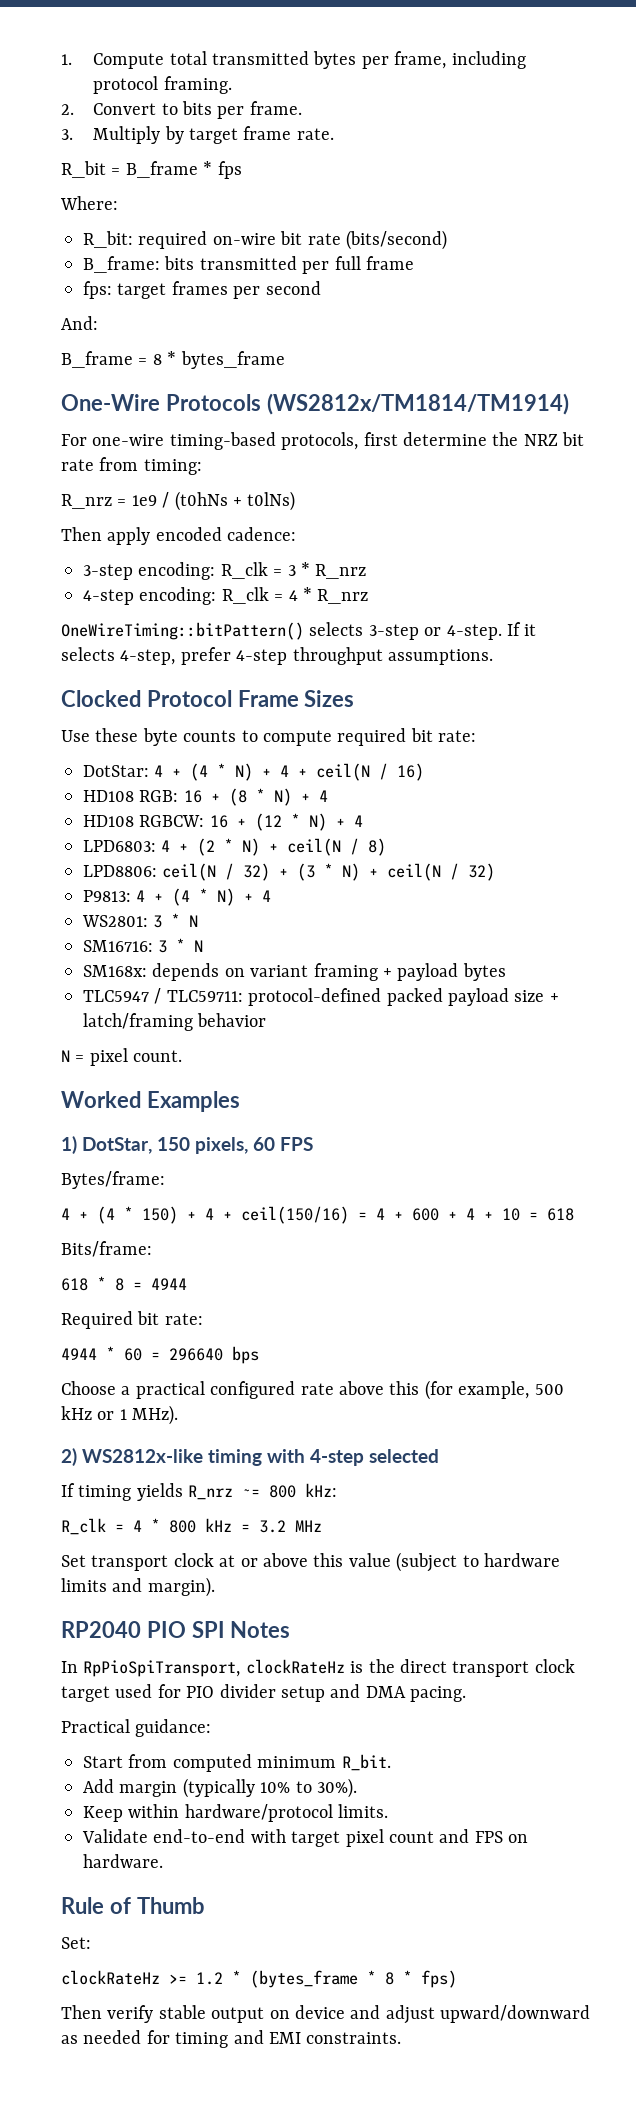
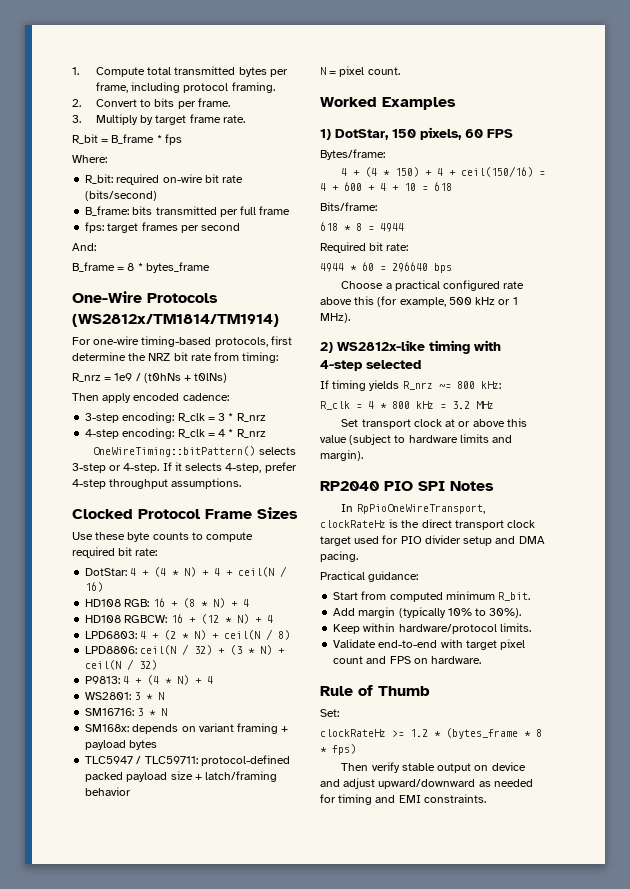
- In RpPioSpiTransport, clockRateHz is the direct transport clock target used for PIO divider setup and DMA pacing.
+ In RpPioOneWireTransport, clockRateHz is the direct transport clock target used for PIO divider setup and DMA pacing.

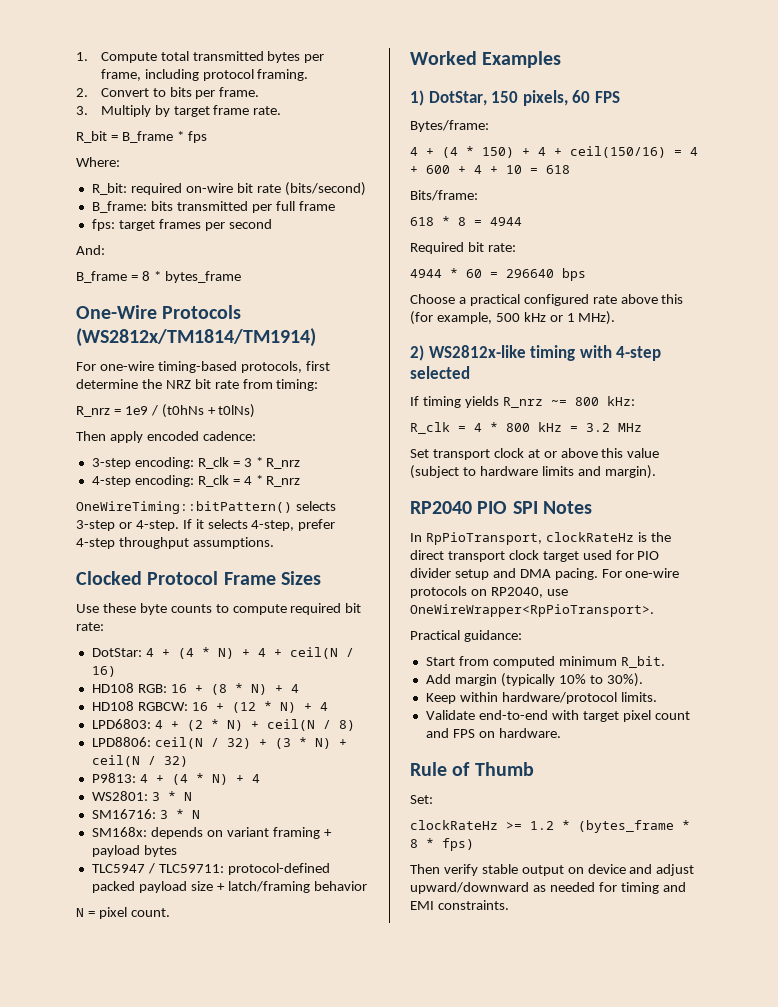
- In RpPioOneWireTransport, clockRateHz is the direct transport clock target used for PIO divider setup and DMA pacing.
+ In RpPioTransport, clockRateHz is the direct transport clock target used for PIO divider setup and DMA pacing. For one-wire protocols on RP2040, use OneWireWrapper<RpPioTransport>.

